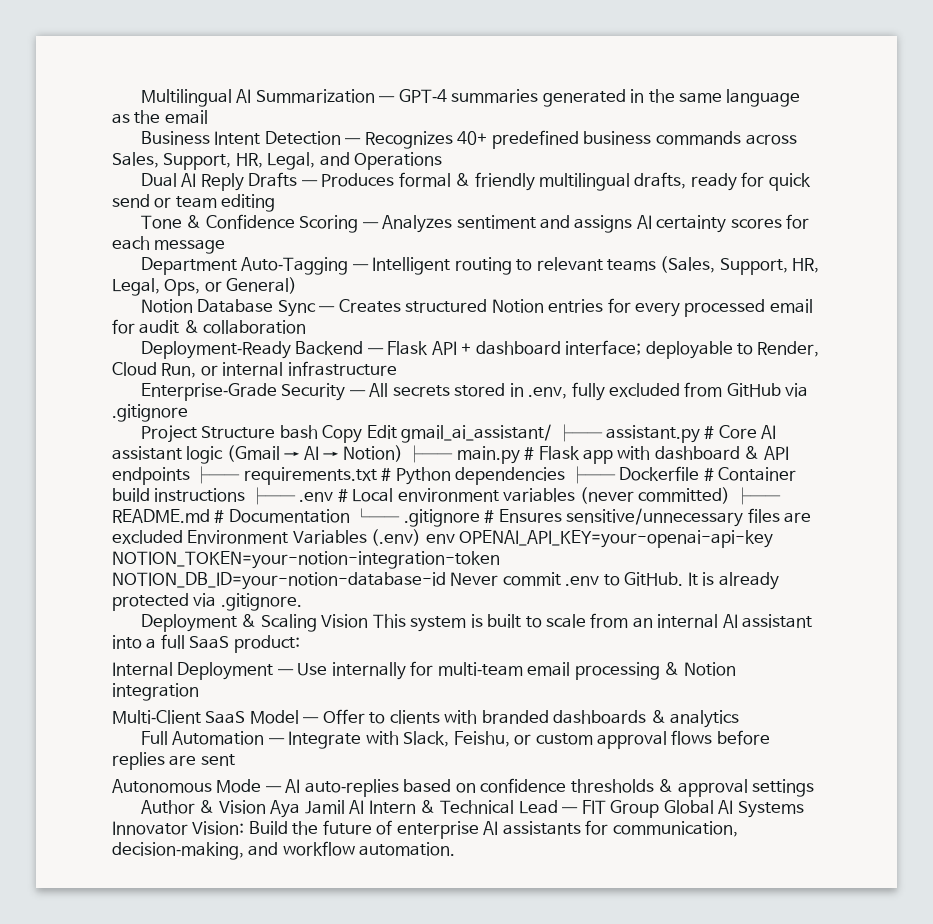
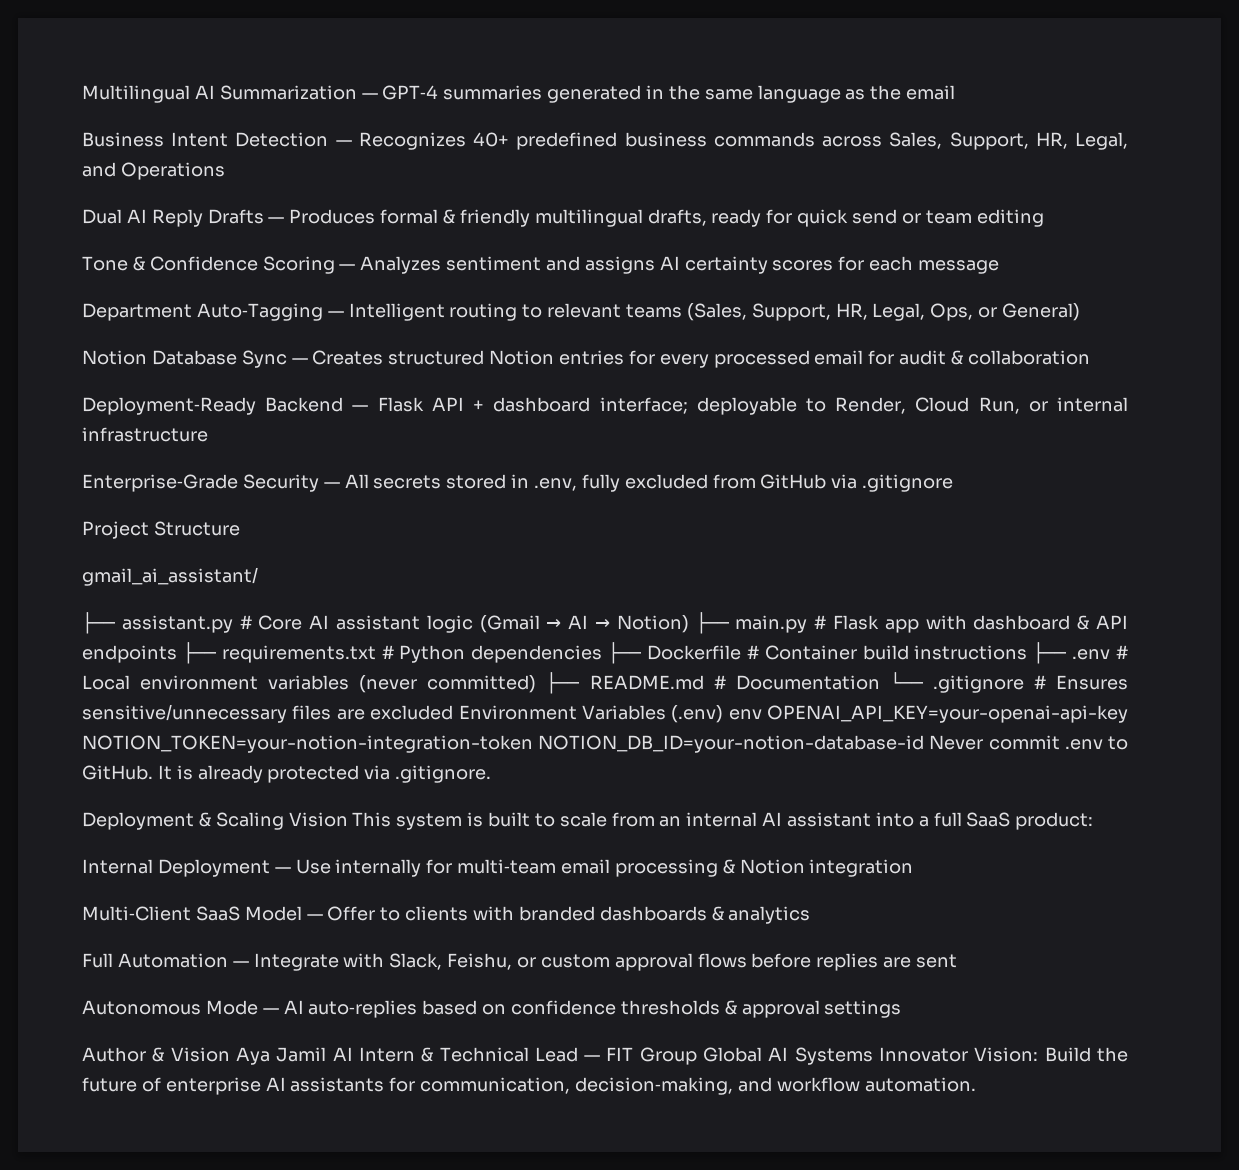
- Project Structure bash Copy Edit gmail_ai_assistant/ ├── assistant.py # Core AI assistant logic (Gmail → AI → Notion) ├── main.py # Flask app with dashboard & API endpoints ├── requirements.txt # Python dependencies ├── Dockerfile # Container build instructions ├── .env # Local environment variables (never committed) ├── README.md # Documentation └── .gitignore # Ensures sensitive/unnecessary files are excluded Environment Variables (.env) env OPENAI_API_KEY=your-openai-api-key NOTION_TOKEN=your-notion-integration-token NOTION_DB_ID=your-notion-database-id Never commit .env to GitHub.
+ Project Structure
+ gmail_ai_assistant/
+ ├── assistant.py # Core AI assistant logic (Gmail → AI → Notion) ├── main.py # Flask app with dashboard & API endpoints ├── requirements.txt # Python dependencies ├── Dockerfile # Container build instructions ├── .env # Local environment variables (never committed) ├── README.md # Documentation └── .gitignore # Ensures sensitive/unnecessary files are excluded Environment Variables (.env) env OPENAI_API_KEY=your-openai-api-key NOTION_TOKEN=your-notion-integration-token NOTION_DB_ID=your-notion-database-id Never commit .env to GitHub.

